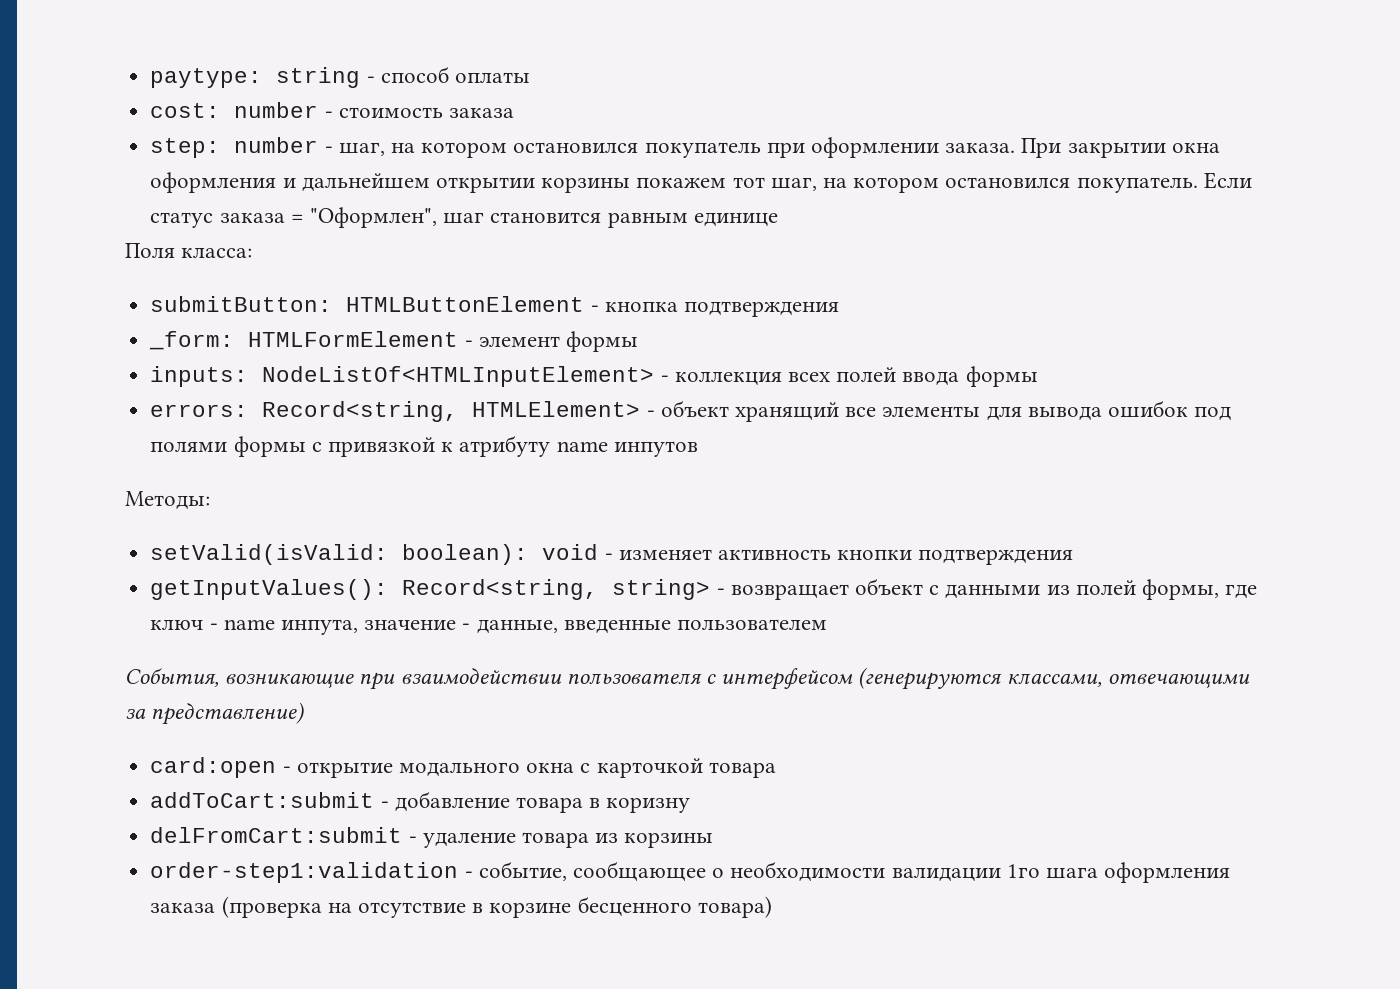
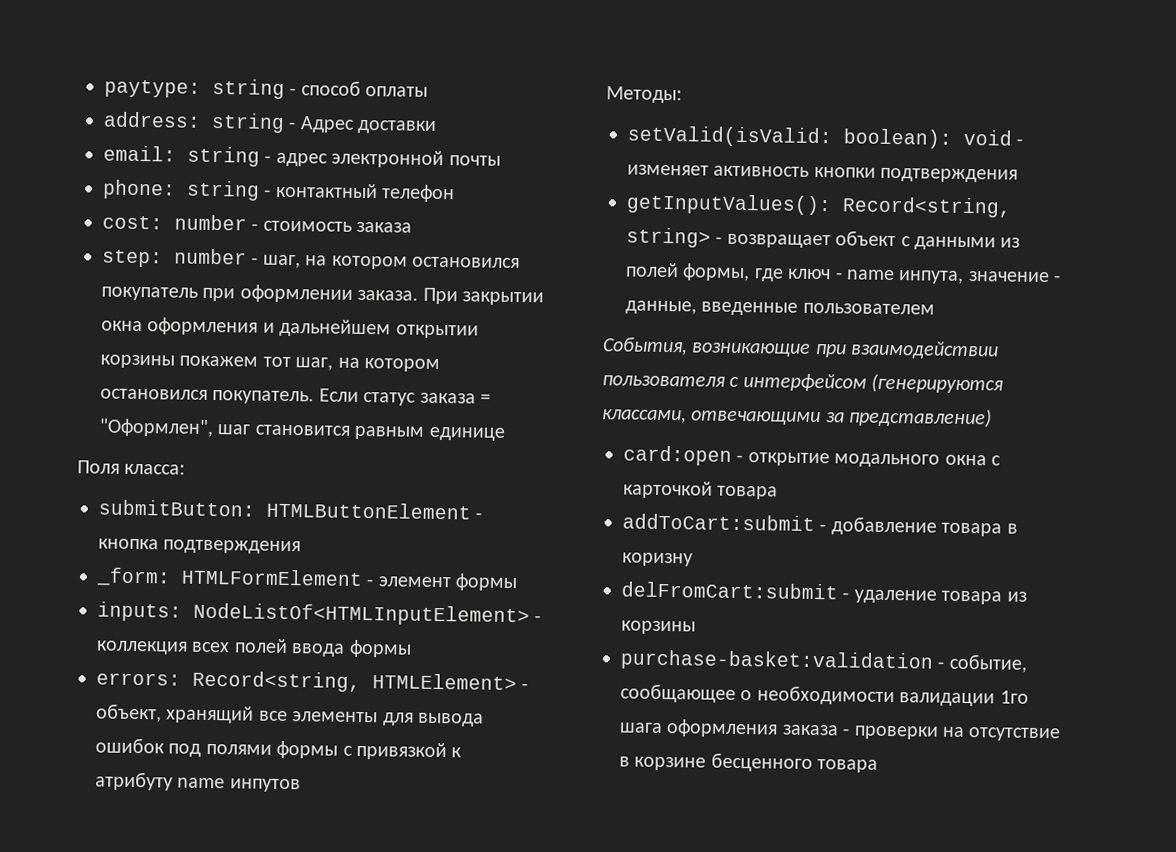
+ address: string - Адрес доставки
+ email: string - адрес электронной почты
+ phone: string - контактный телефон
- errors: Record<string, HTMLElement> - объект хранящий все элементы для вывода ошибок под полями формы с привязкой к атрибуту name инпутов
+ errors: Record<string, HTMLElement> - объект, хранящий все элементы для вывода ошибок под полями формы с привязкой к атрибуту name инпутов
- order-step1:validation - событие, сообщающее о необходимости валидации 1го шага оформления заказа (проверка на отсутствие в корзине бесценного товара)
+ purchase-basket:validation - событие, сообщающее о необходимости валидации 1го шага оформления заказа - проверки на отсутствие в корзине бесценного товара

